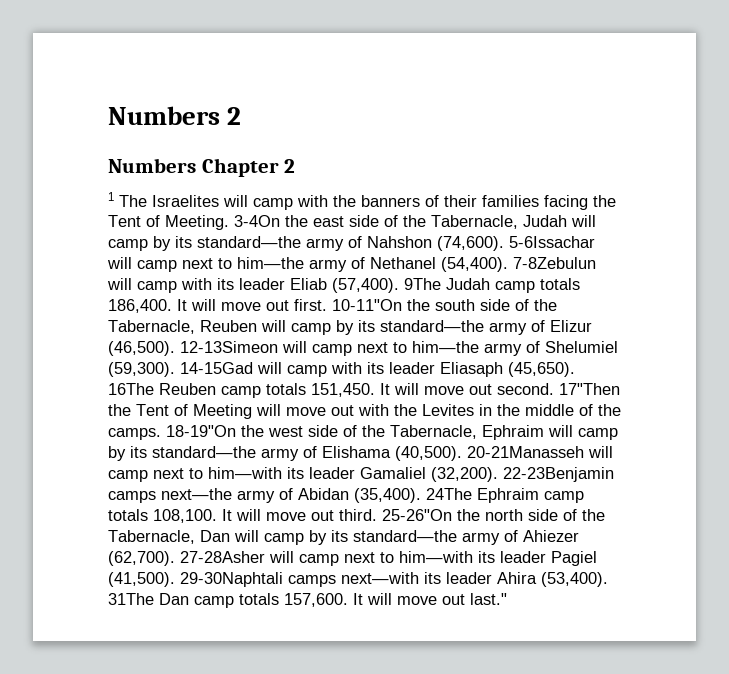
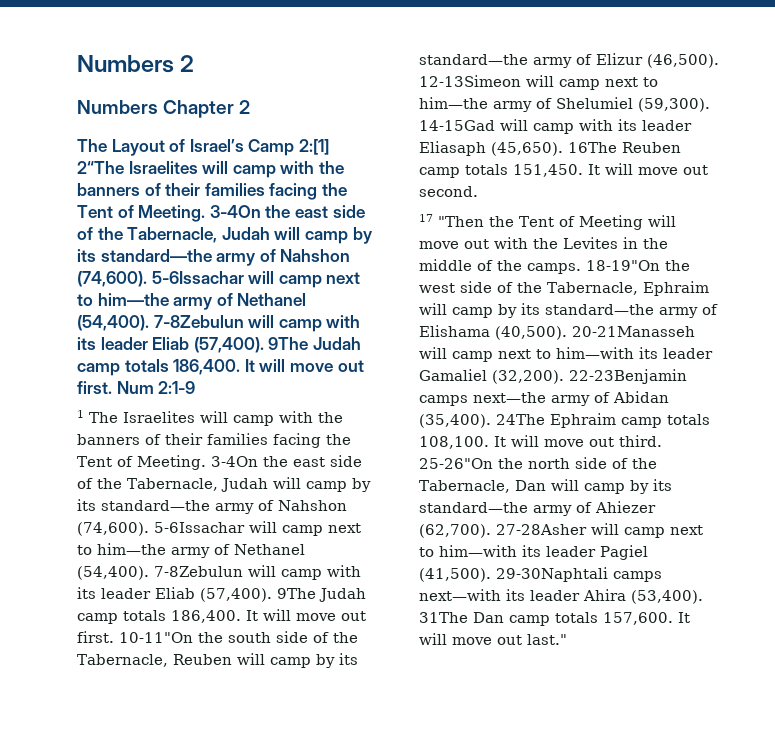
+ The Layout of Israel’s Camp 2:[1] 2“The Israelites will camp with the banners of their families facing the Tent of Meeting. 3-4On the east side of the Tabernacle, Judah will camp by its standard—the army of Nahshon (74,600). 5-6Issachar will camp next to him—the army of Nethanel (54,400). 7-8Zebulun will camp with its leader Eliab (57,400). 9The Judah camp totals 186,400. It will move out first. Num 2:1-9
- It will move out second. 17"Then the Tent of Meeting will move out with the Levites in the middle of the camps.
+ It will move out second.
+ 17 "Then the Tent of Meeting will move out with the Levites in the middle of the camps.

